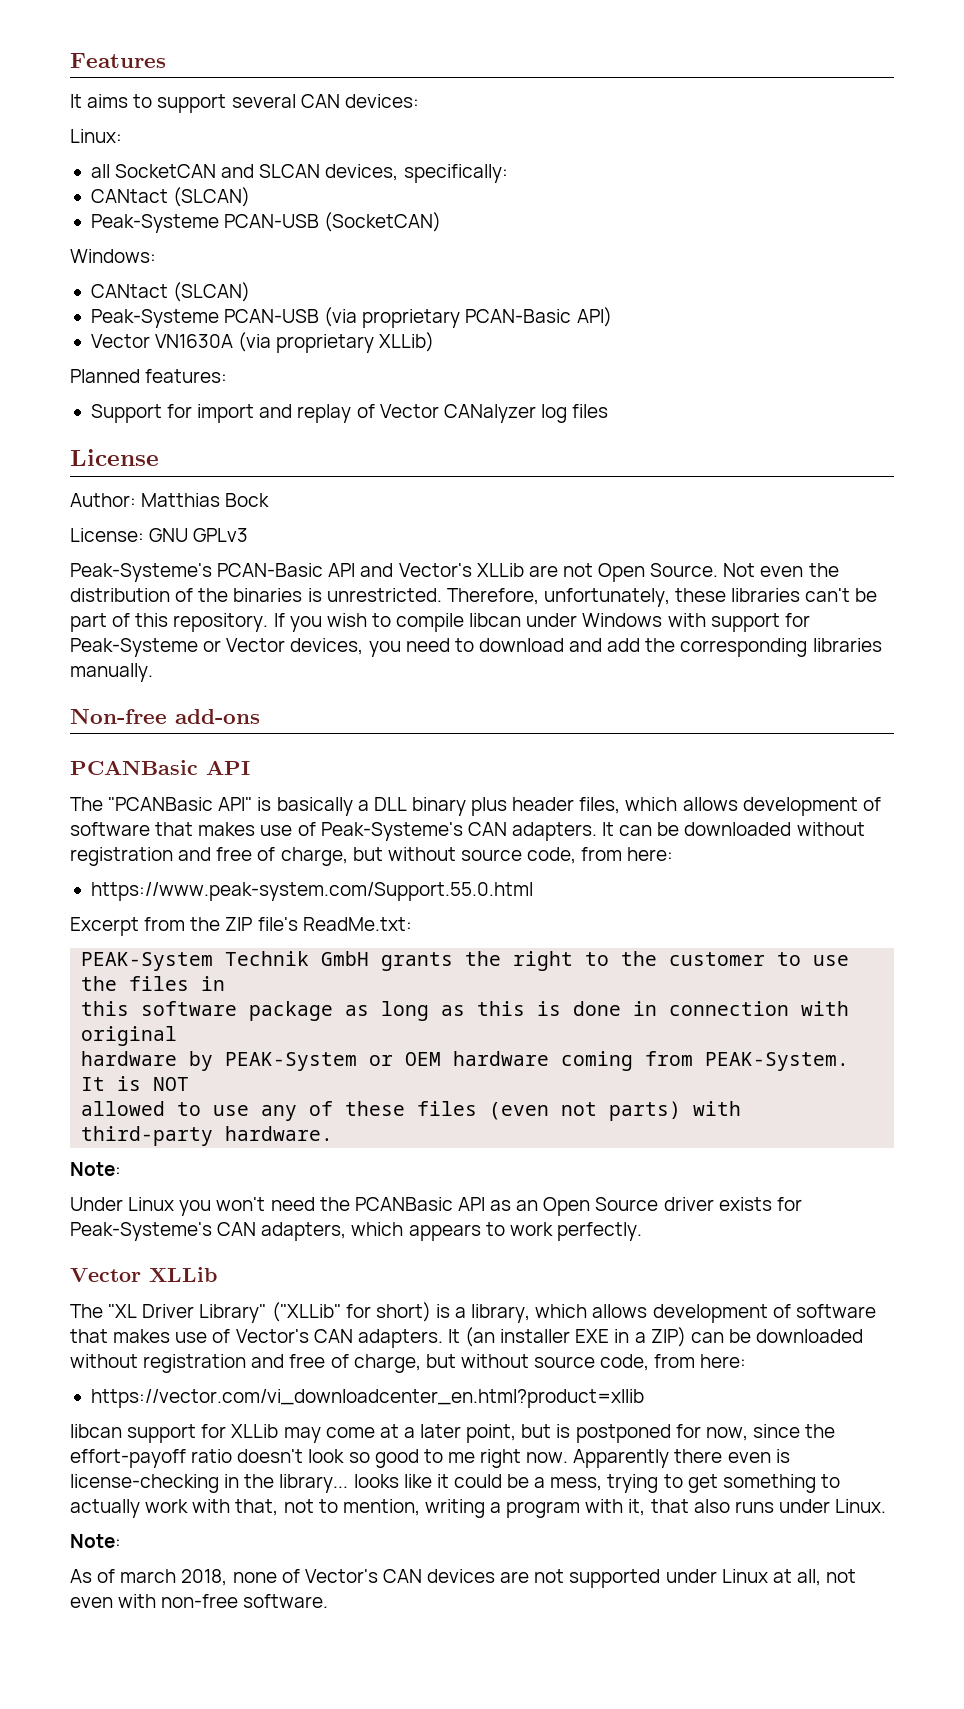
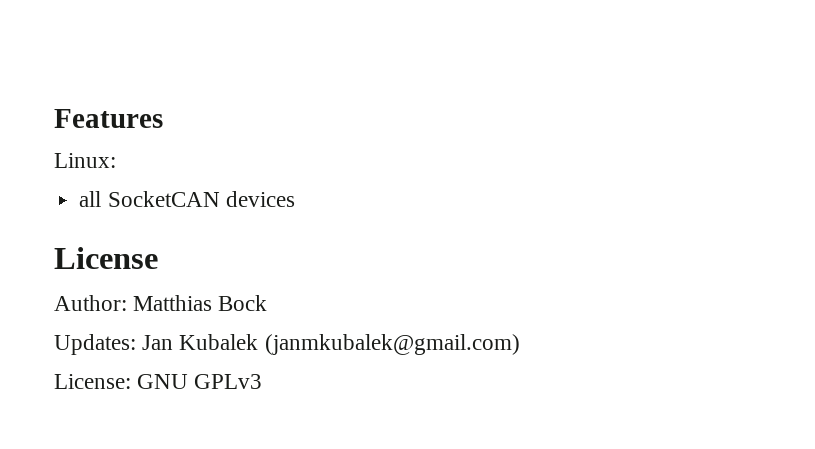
- It aims to support several CAN devices:
  Linux:
- all SocketCAN and SLCAN devices, specifically:
- CANtact (SLCAN)
- Peak-Systeme PCAN-USB (SocketCAN)
- Windows:
- CANtact (SLCAN)
- Peak-Systeme PCAN-USB (via proprietary PCAN-Basic API)
- Vector VN1630A (via proprietary XLLib)
- Planned features:
- Support for import and replay of Vector CANalyzer log files
+ all SocketCAN devices
+ Updates: Jan Kubalek (janmkubalek@gmail.com)
- Peak-Systeme's PCAN-Basic API and Vector's XLLib are not Open Source. Not even the distribution of the binaries is unrestricted. Therefore, unfortunately, these libraries can't be part of this repository. If you wish to compile libcan under Windows with support for Peak-Systeme or Vector devices, you need to download and add the corresponding libraries manually.
- Non-free add-ons
- PCANBasic API
- The "PCANBasic API" is basically a DLL binary plus header files, which allows development of software that makes use of Peak-Systeme's CAN adapters. It can be downloaded without registration and free of charge, but without source code, from here:
- https://www.peak-system.com/Support.55.0.html
- Excerpt from the ZIP file's ReadMe.txt:
- PEAK-System Technik GmbH grants the right to the customer to use the files in
- this software package as long as this is done in connection with original
- hardware by PEAK-System or OEM hardware coming from PEAK-System. It is NOT
- allowed to use any of these files (even not parts) with third-party hardware.
- Note:
- Under Linux you won't need the PCANBasic API as an Open Source driver exists for Peak-Systeme's CAN adapters, which appears to work perfectly.
- Vector XLLib
- The "XL Driver Library" ("XLLib" for short) is a library, which allows development of software that makes use of Vector's CAN adapters. It (an installer EXE in a ZIP) can be downloaded without registration and free of charge, but without source code, from here:
- https://vector.com/vi_downloadcenter_en.html?product=xllib
- libcan support for XLLib may come at a later point, but is postponed for now, since the effort-payoff ratio doesn't look so good to me right now. Apparently there even is license-checking in the library... looks like it could be a mess, trying to get something to actually work with that, not to mention, writing a program with it, that also runs under Linux.
- Note:
- As of march 2018, none of Vector's CAN devices are not supported under Linux at all, not even with non-free software.

